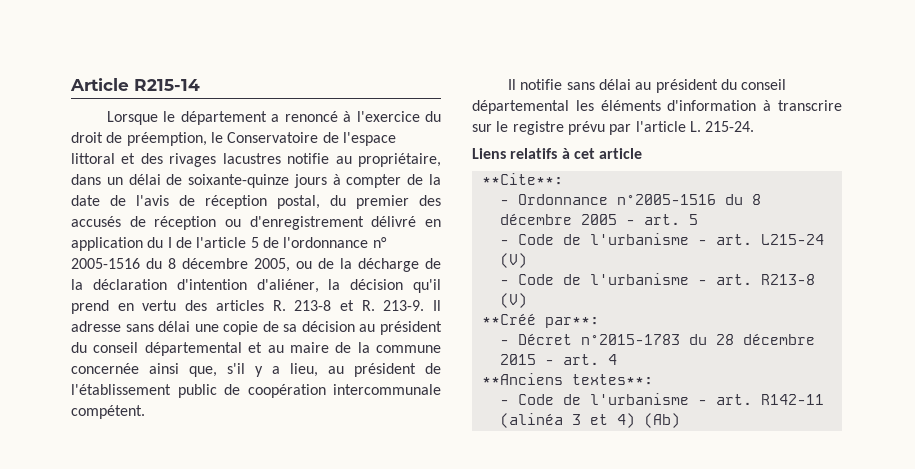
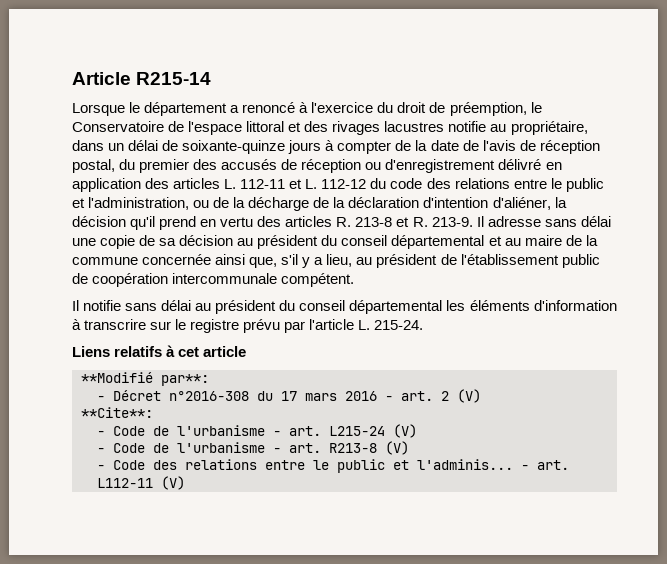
- Lorsque le département a renoncé à l'exercice du droit de préemption, le Conservatoire de l'espace littoral et des rivages lacustres notifie au propriétaire, dans un délai de soixante-quinze jours à compter de la date de l'avis de réception postal, du premier des accusés de réception ou d'enregistrement délivré en application du I de l'article 5 de l'ordonnance n° 2005-1516 du 8 décembre 2005, ou de la décharge de la déclaration d'intention d'aliéner, la décision qu'il prend en vertu des articles R. 213-8 et R. 213-9.
+ Lorsque le département a renoncé à l'exercice du droit de préemption, le Conservatoire de l'espace littoral et des rivages lacustres notifie au propriétaire, dans un délai de soixante-quinze jours à compter de la date de l'avis de réception postal, du premier des accusés de réception ou d'enregistrement délivré en application des articles L. 112-11 et L. 112-12 du code des relations entre le public et l'administration, ou de la décharge de la déclaration d'intention d'aliéner, la décision qu'il prend en vertu des articles R. 213-8 et R. 213-9.
+ **Modifié par**:
+ - Décret n°2016-308 du 17 mars 2016 - art. 2 (V)
  **Cite**:
- - Ordonnance n°2005-1516 du 8 décembre 2005 - art. 5
- **Créé par**:
- - Décret n°2015-1783 du 28 décembre 2015 - art. 4
- **Anciens textes**:
- - Code de l'urbanisme - art. R142-11 (alinéa 3 et 4) (Ab)
+ - Code des relations entre le public et l'adminis... - art. L112-11 (V)

